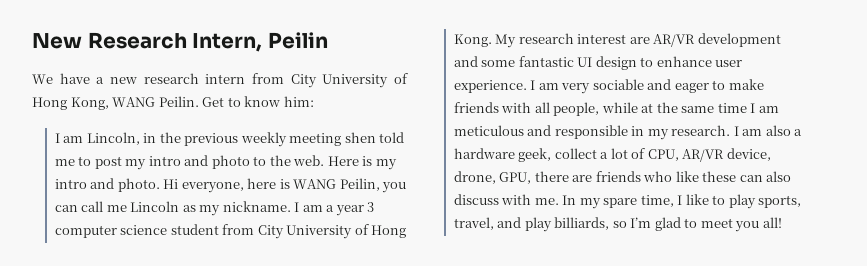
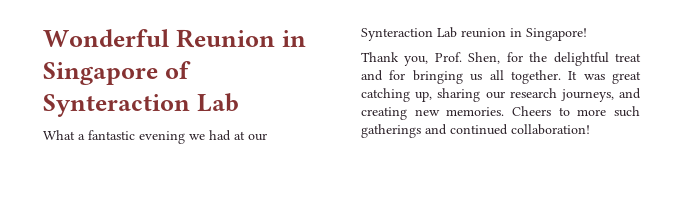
- New Research Intern, Peilin
- We have a new research intern from City University of Hong Kong, WANG Peilin. Get to know him:
- I am Lincoln, in the previous weekly meeting shen told me to post my intro and photo to the web. Here is my intro and photo. Hi everyone, here is WANG Peilin, you can call me Lincoln as my nickname. I am a year 3 computer science student from City University of Hong Kong. My research interest are AR/VR development and some fantastic UI design to enhance user experience. I am very sociable and eager to make friends with all people, while at the same time I am meticulous and responsible in my research. I am also a hardware geek, collect a lot of CPU, AR/VR device, drone, GPU, there are friends who like these can also discuss with me. In my spare time, I like to play sports, travel, and play billiards, so I’m glad to meet you all!
+ Wonderful Reunion in Singapore of Synteraction Lab
+ What a fantastic evening we had at our Synteraction Lab reunion in Singapore!
+ Thank you, Prof. Shen, for the delightful treat and for bringing us all together. It was great catching up, sharing our research journeys, and creating new memories. Cheers to more such gatherings and continued collaboration!

